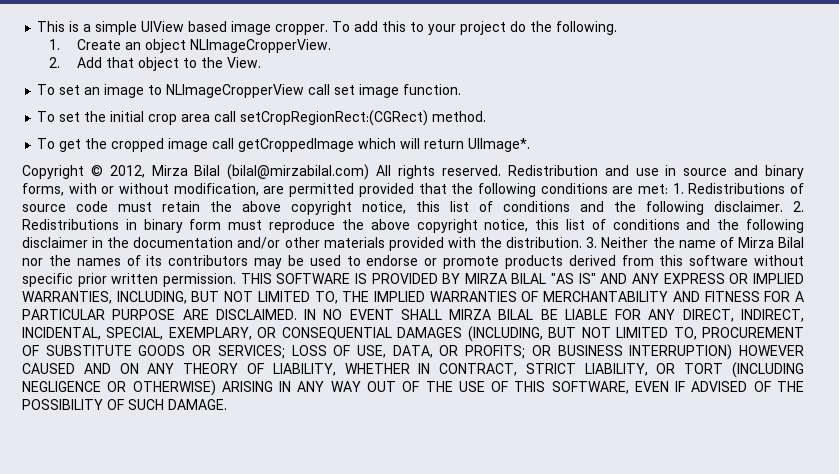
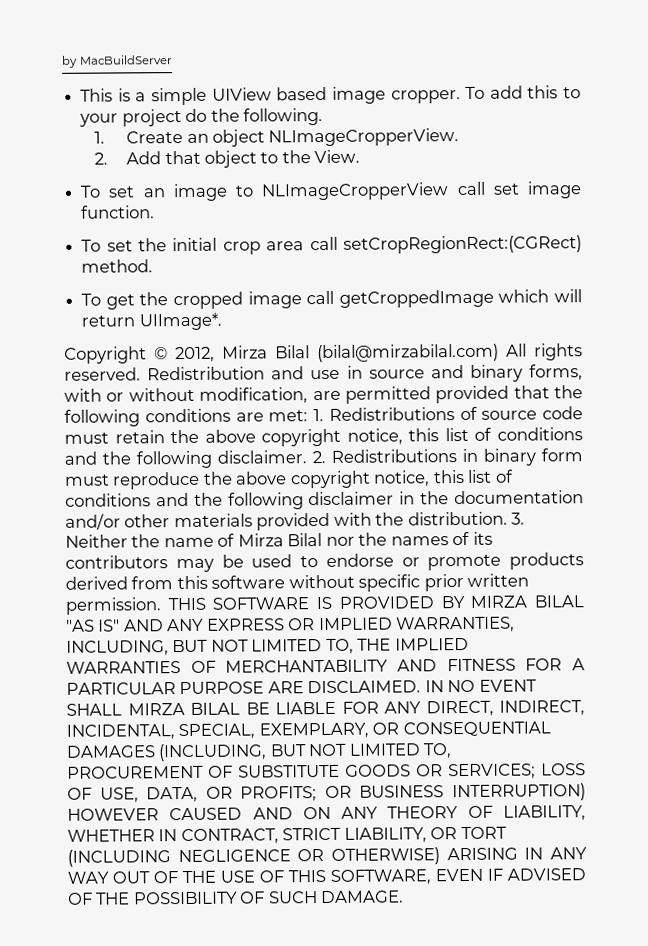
+ by MacBuildServer

